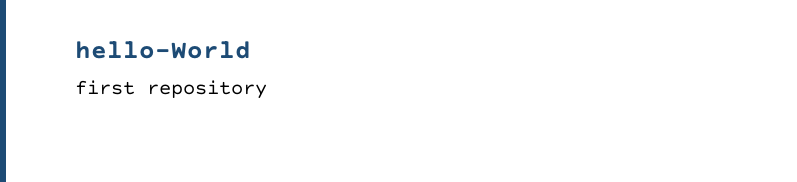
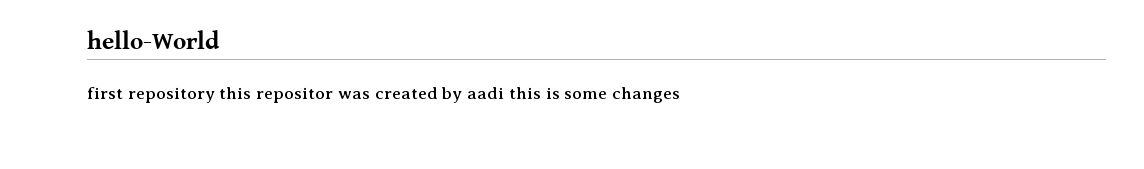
- first repository
+ first repository this repositor was created by aadi this is some changes

